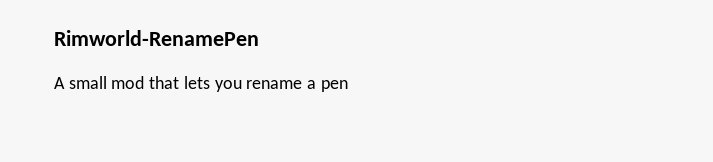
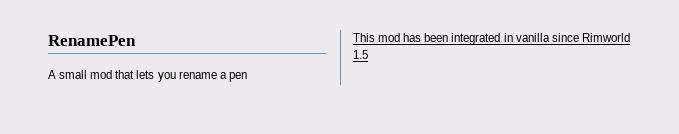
- Rimworld-RenamePen
+ RenamePen
+ This mod has been integrated in vanilla since Rimworld 1.5

